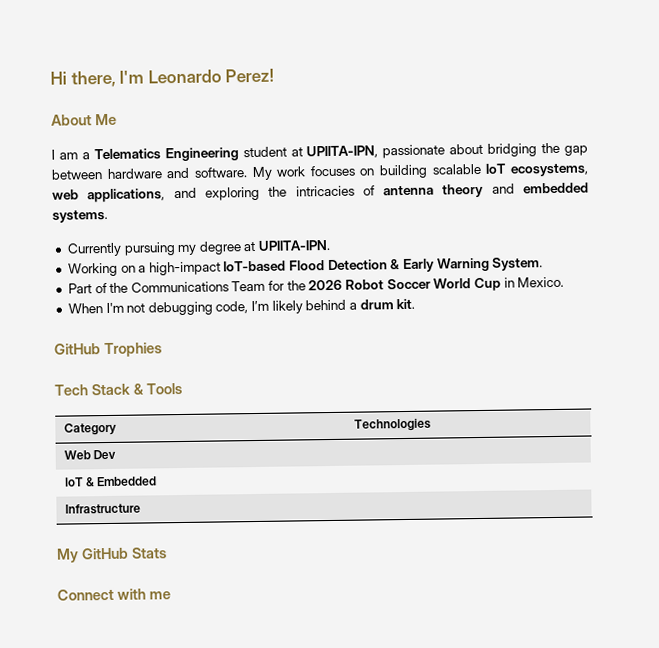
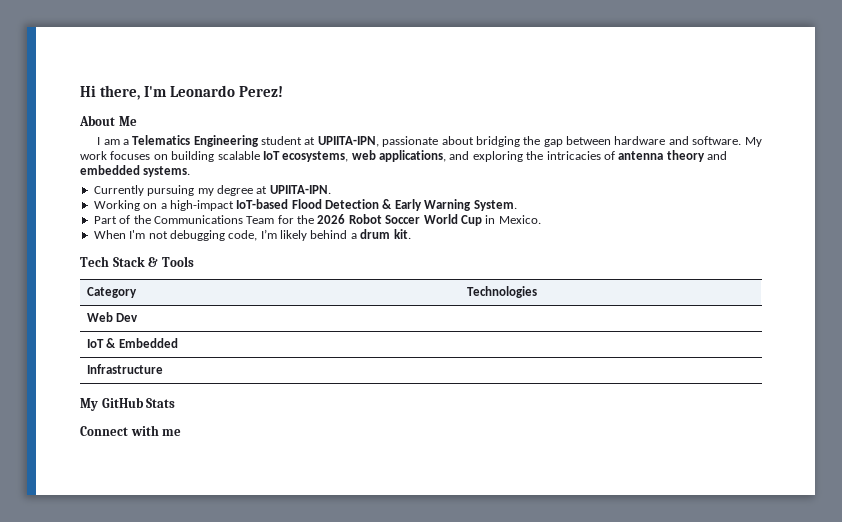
- GitHub Trophies

